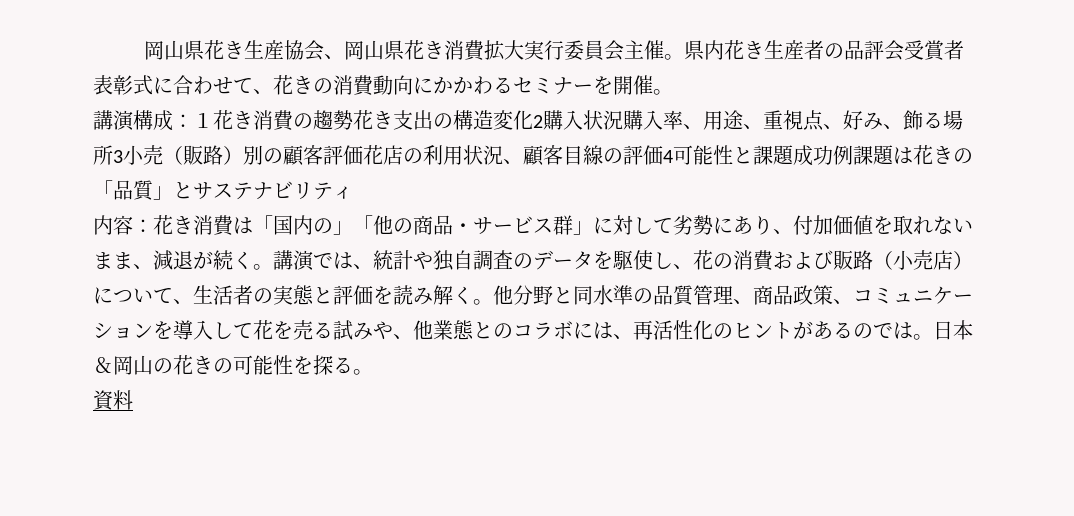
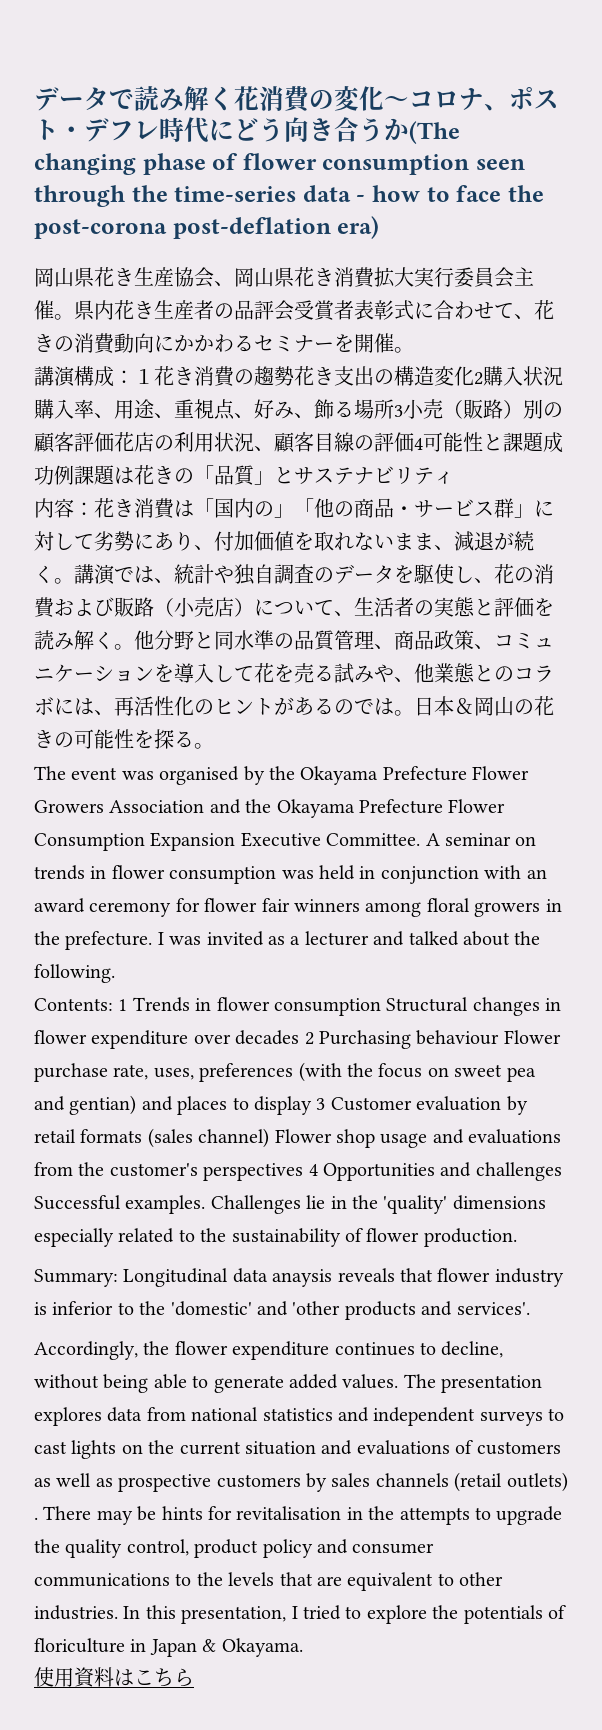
+ データで読み解く花消費の変化～コロナ、ポスト・デフレ時代にどう向き合うか(The changing phase of flower consumption seen through the time-series data - how to face the post-corona post-deflation era)
- 資料
+ The event was organised by the Okayama Prefecture Flower Growers Association and the Okayama Prefecture Flower Consumption Expansion Executive Committee. A seminar on trends in flower consumption was held in conjunction with an award ceremony for flower fair winners among floral growers in the prefecture. I was invited as a lecturer and talked about the following.
+ Contents: 1 Trends in flower consumption Structural changes in flower expenditure over decades 2 Purchasing behaviour Flower purchase rate, uses, preferences (with the focus on sweet pea and gentian) and places to display 3 Customer evaluation by retail formats (sales channel) Flower shop usage and evaluations from the customer's perspectives 4 Opportunities and challenges Successful examples. Challenges lie in the 'quality' dimensions especially related to the sustainability of flower production.
+ Summary: Longitudinal data anaysis reveals that flower industry is inferior to the 'domestic' and 'other products and services'.
+ Accordingly, the flower expenditure continues to decline, without being able to generate added values. The presentation explores data from national statistics and independent surveys to cast lights on the current situation and evaluations of customers as well as prospective customers by sales channels (retail outlets) . There may be hints for revitalisation in the attempts to upgrade the quality control, product policy and consumer communications to the levels that are equivalent to other industries. In this presentation, I tried to explore the potentials of floriculture in Japan & Okayama.
+ 使用資料はこちら

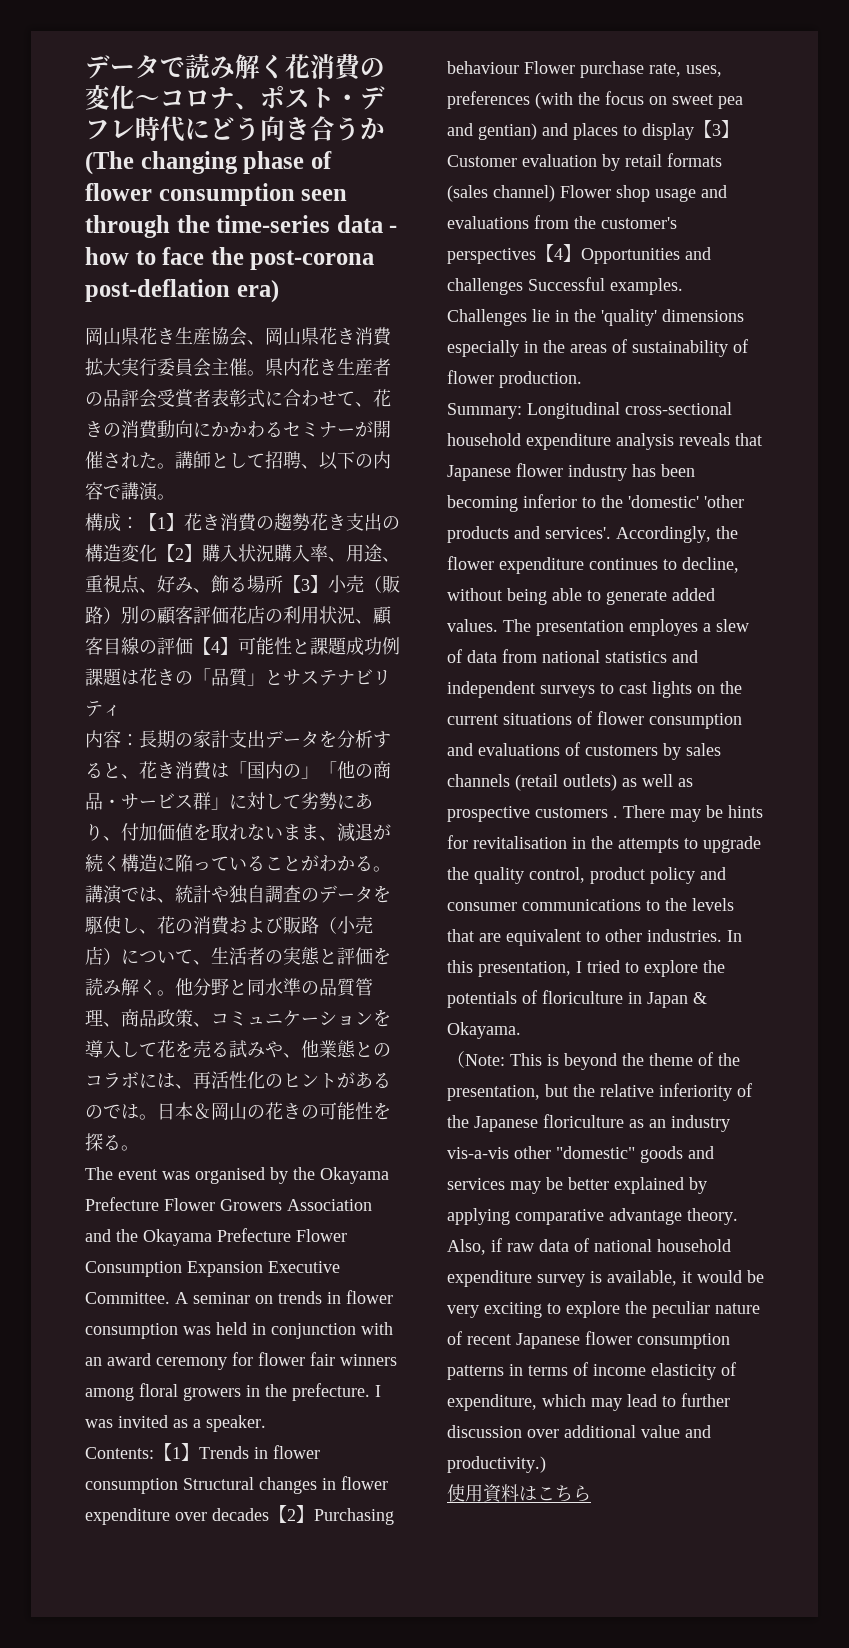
- 県内花き生産者の品評会受賞者表彰式に合わせて、花きの消費動向にかかわるセミナーを開催。
- 講演構成：１花き消費の趨勢花き支出の構造変化2購入状況購入率、用途、重視点、好み、飾る場所3小売（販路）別の顧客評価花店の利用状況、顧客目線の評価4可能性と課題成功例課題は花きの「品質」とサステナビリティ
+ 県内花き生産者の品評会受賞者表彰式に合わせて、花きの消費動向にかかわるセミナーが開催された。講師として招聘、以下の内容で講演。
+ 構成：【1】花き消費の趨勢花き支出の構造変化【2】購入状況購入率、用途、重視点、好み、飾る場所【3】小売（販路）別の顧客評価花店の利用状況、顧客目線の評価【4】可能性と課題成功例課題は花きの「品質」とサステナビリティ
- 内容：花き消費は「国内の」「他の商品・サービス群」に対して劣勢にあり、付加価値を取れないまま、減退が続く。
+ 内容：長期の家計支出データを分析すると、花き消費は「国内の」「他の商品・サービス群」に対して劣勢にあり、付加価値を取れないまま、減退が続く構造に陥っていることがわかる。
- I was invited as a lecturer and talked about the following.
+ I was invited as a speaker.
- Contents: 1 Trends in flower consumption Structural changes in flower expenditure over decades 2 Purchasing behaviour Flower purchase rate, uses, preferences (with the focus on sweet pea and gentian) and places to display 3 Customer evaluation by retail formats (sales channel) Flower shop usage and evaluations from the customer's perspectives 4 Opportunities and challenges Successful examples.
+ Contents:【1】Trends in flower consumption Structural changes in flower expenditure over decades【2】Purchasing behaviour Flower purchase rate, uses, preferences (with the focus on sweet pea and gentian) and places to display【3】Customer evaluation by retail formats (sales channel) Flower shop usage and evaluations from the customer's perspectives【4】Opportunities and challenges Successful examples.
- Challenges lie in the 'quality' dimensions especially related to the sustainability of flower production.
+ Challenges lie in the 'quality' dimensions especially in the areas of sustainability of flower production.
- Summary: Longitudinal data anaysis reveals that flower industry is inferior to the 'domestic' and 'other products and services'.
- Accordingly, the flower expenditure continues to decline, without being able to generate added values.
+ Summary: Longitudinal cross-sectional household expenditure analysis reveals that Japanese flower industry has been becoming inferior to the 'domestic' 'other products and services'. Accordingly, the flower expenditure continues to decline, without being able to generate added values.
- The presentation explores data from national statistics and independent surveys to cast lights on the current situation and evaluations of customers as well as prospective customers by sales channels (retail outlets) .
+ The presentation employes a slew of data from national statistics and independent surveys to cast lights on the current situations of flower consumption and evaluations of customers by sales channels (retail outlets) as well as prospective customers .
+ （Note: This is beyond the theme of the presentation, but the relative inferiority of the Japanese floriculture as an industry vis-a-vis other "domestic" goods and services may be better explained by applying comparative advantage theory. Also, if raw data of national household expenditure survey is available, it would be very exciting to explore the peculiar nature of recent Japanese flower consumption patterns in terms of income elasticity of expenditure, which may lead to further discussion over additional value and productivity.)

